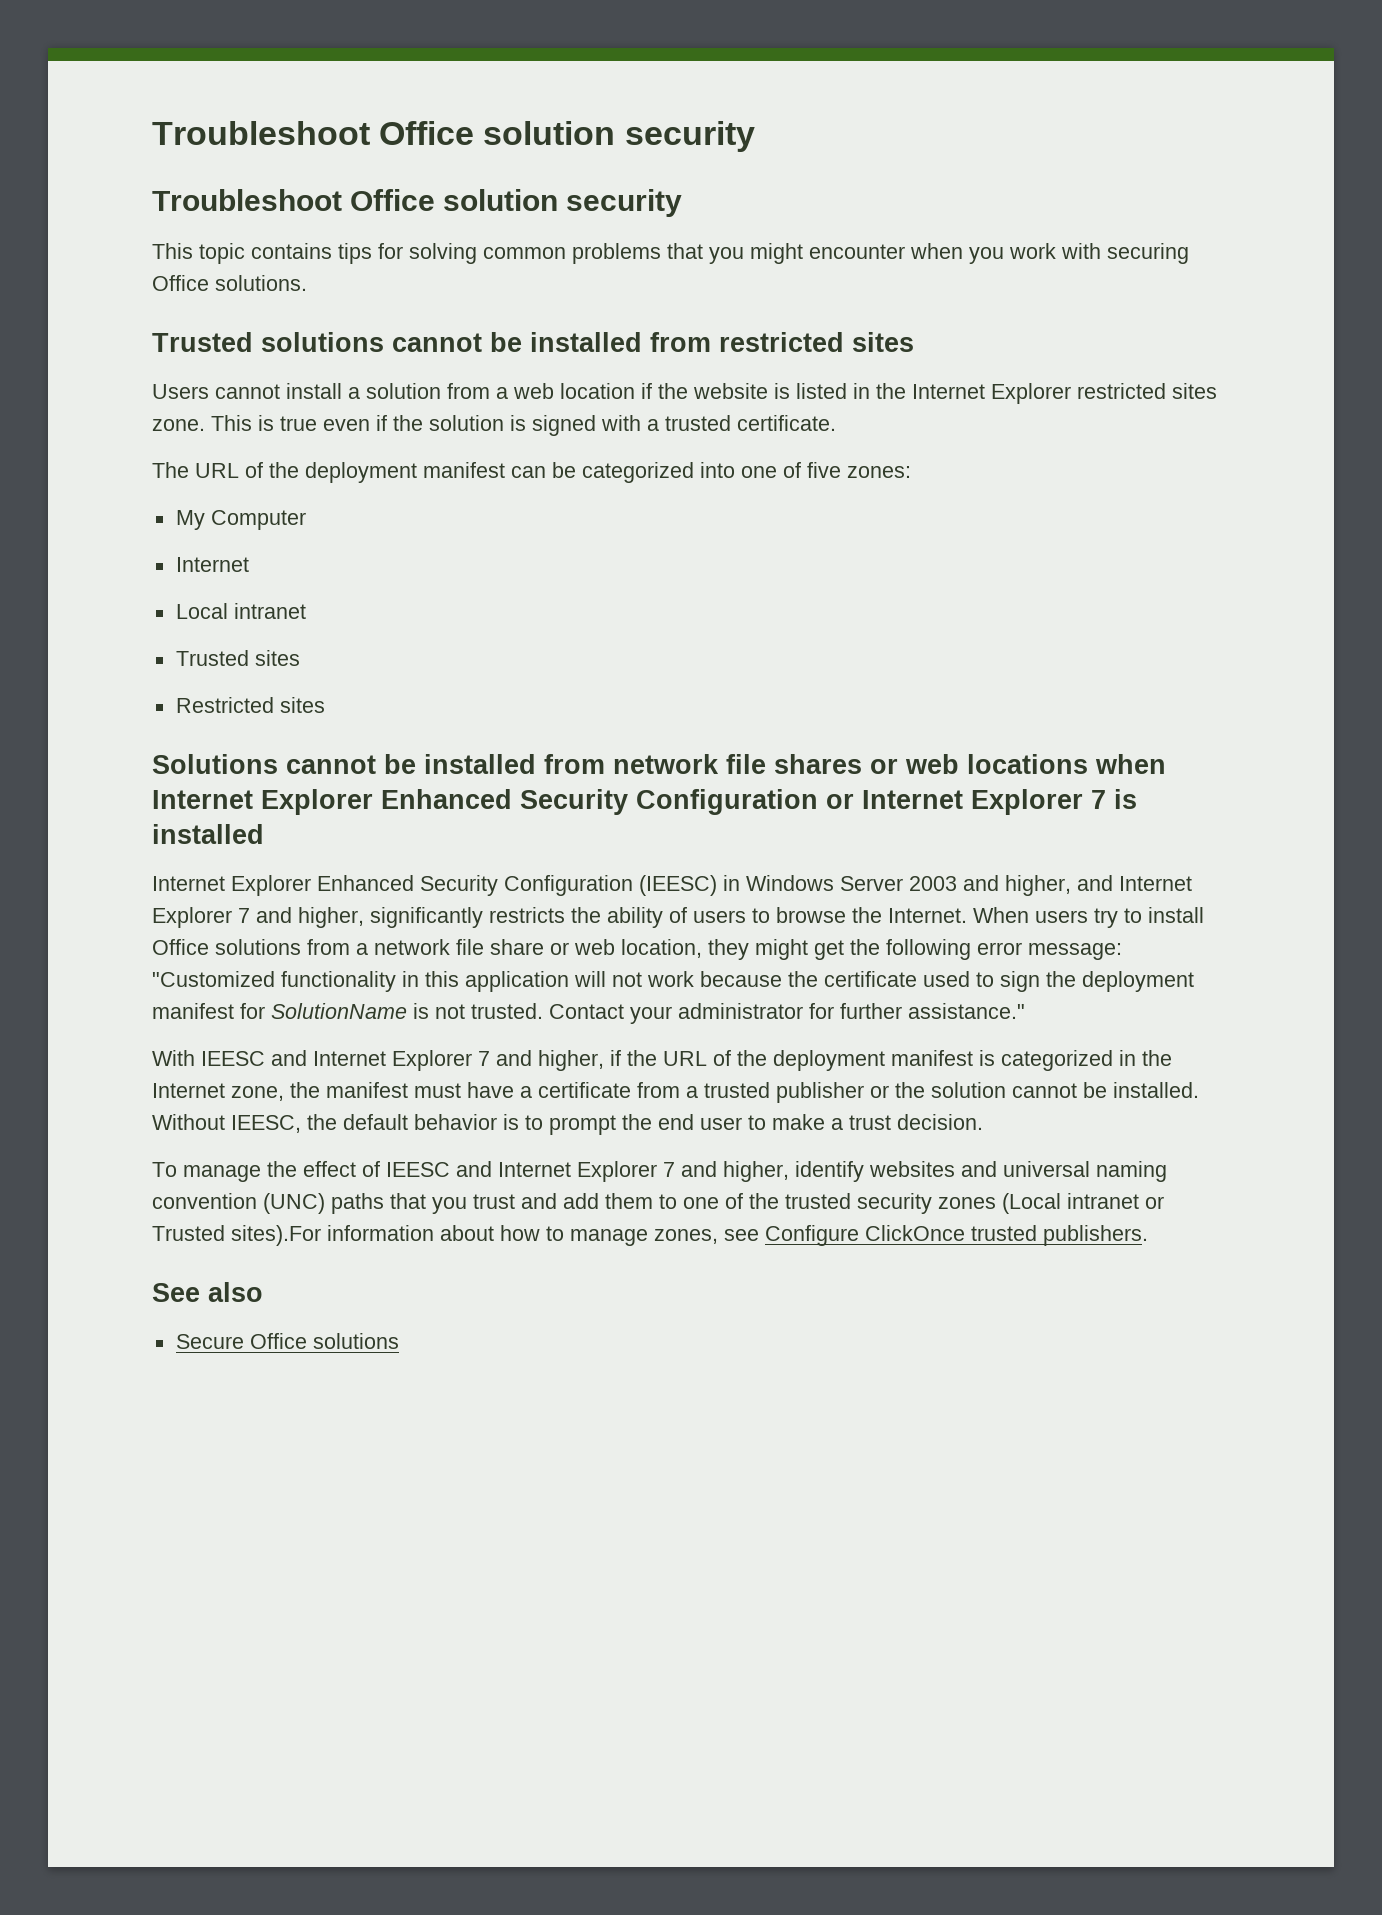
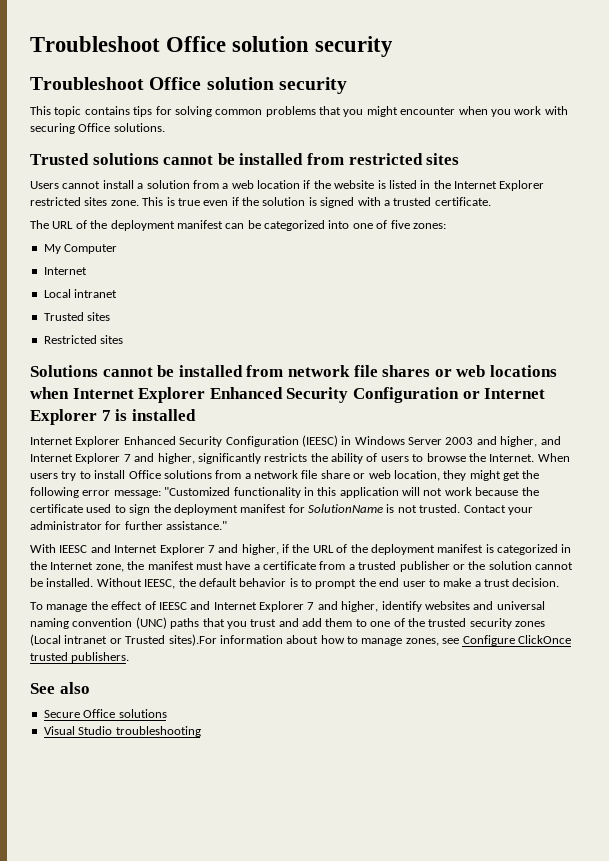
+ Visual Studio troubleshooting

